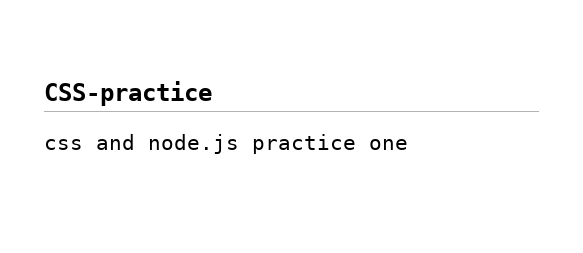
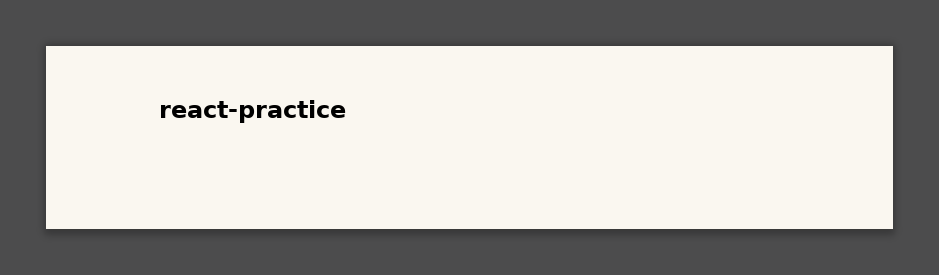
- CSS-practice
- css and node.js practice one
+ react-practice

